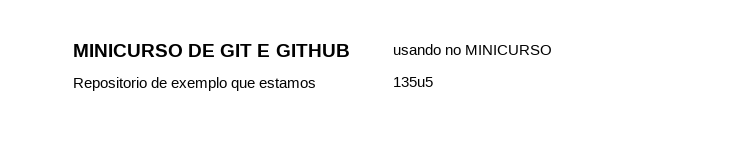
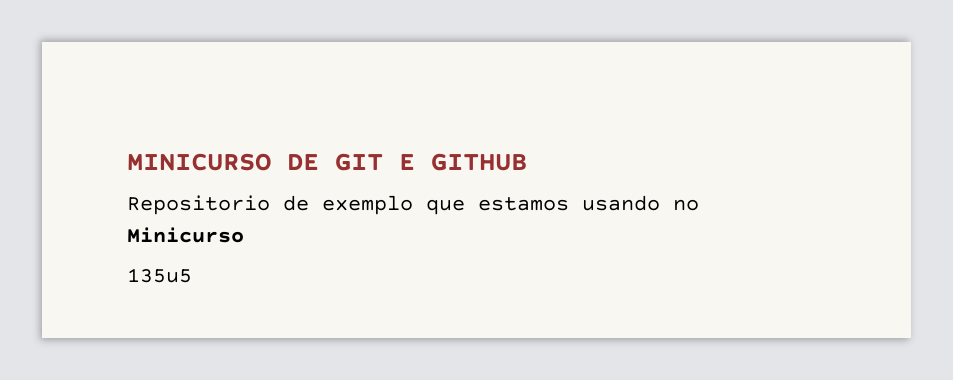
- Repositorio de exemplo que estamos usando no MINICURSO
+ Repositorio de exemplo que estamos usando no Minicurso

